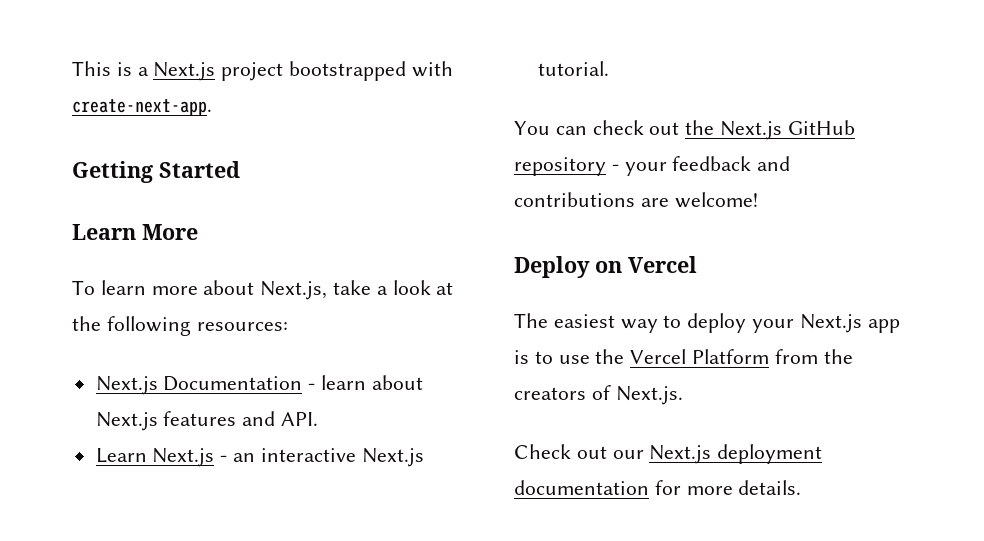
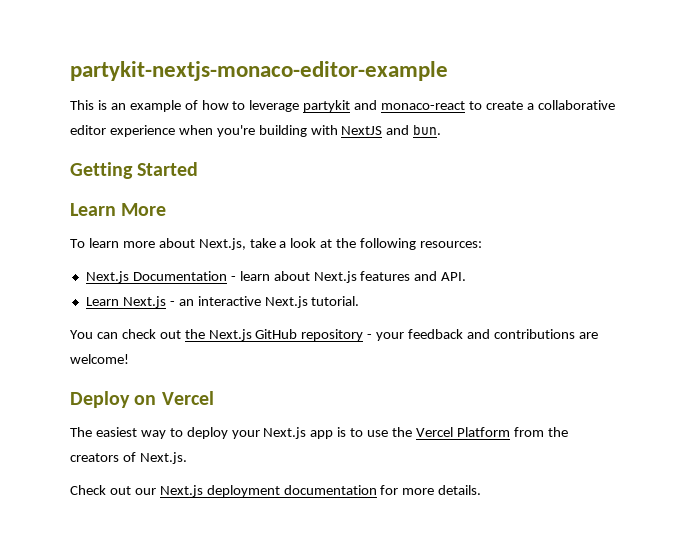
+ partykit-nextjs-monaco-editor-example
- This is a Next.js project bootstrapped with create-next-app.
+ This is an example of how to leverage partykit and monaco-react to create a collaborative editor experience when you're building with NextJS and bun.

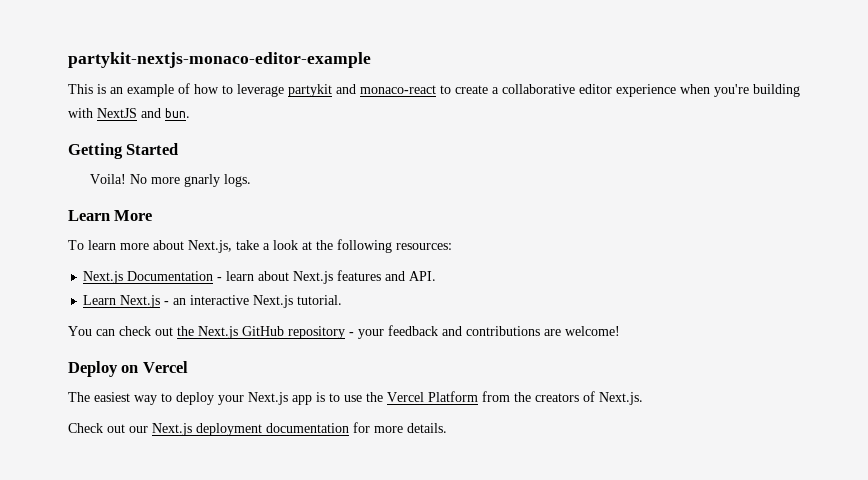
+ Voila! No more gnarly logs.

